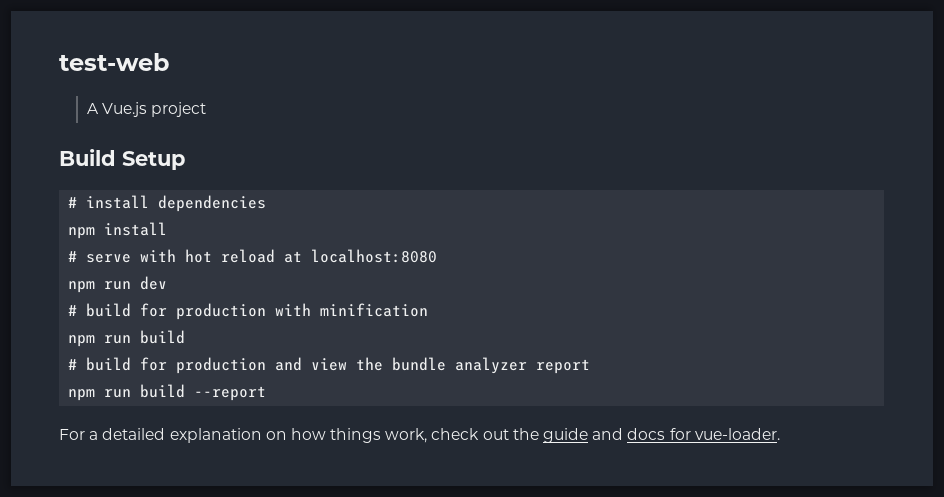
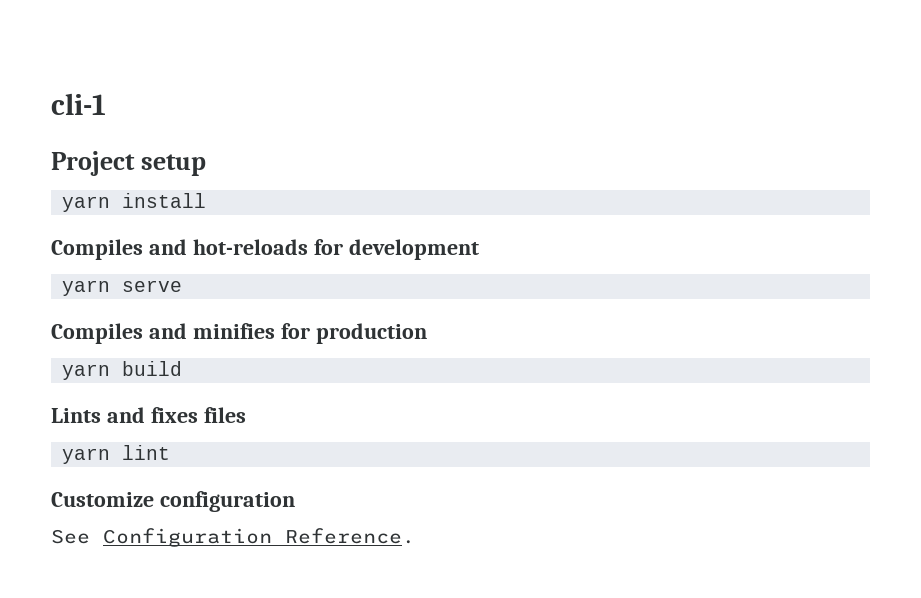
- test-web
- A Vue.js project
- Build Setup
- # install dependencies
- npm install
- # serve with hot reload at localhost:8080
- npm run dev
- # build for production with minification
- npm run build
- # build for production and view the bundle analyzer report
- npm run build --report
- For a detailed explanation on how things work, check out the guide and docs for vue-loader.
+ cli-1
+ Project setup
+ yarn install
+ Compiles and hot-reloads for development
+ yarn serve
+ Compiles and minifies for production
+ yarn build
+ Lints and fixes files
+ yarn lint
+ Customize configuration
+ See Configuration Reference.

